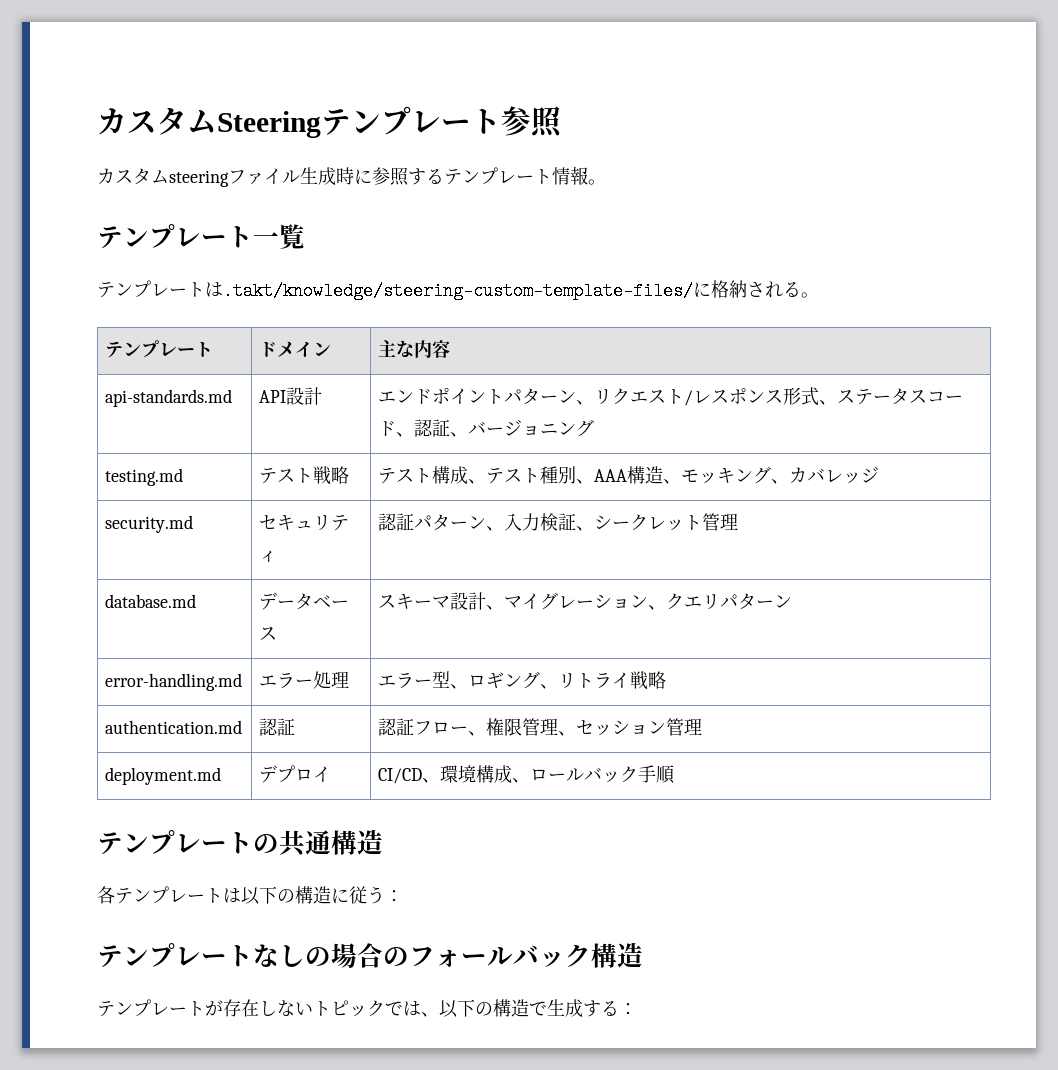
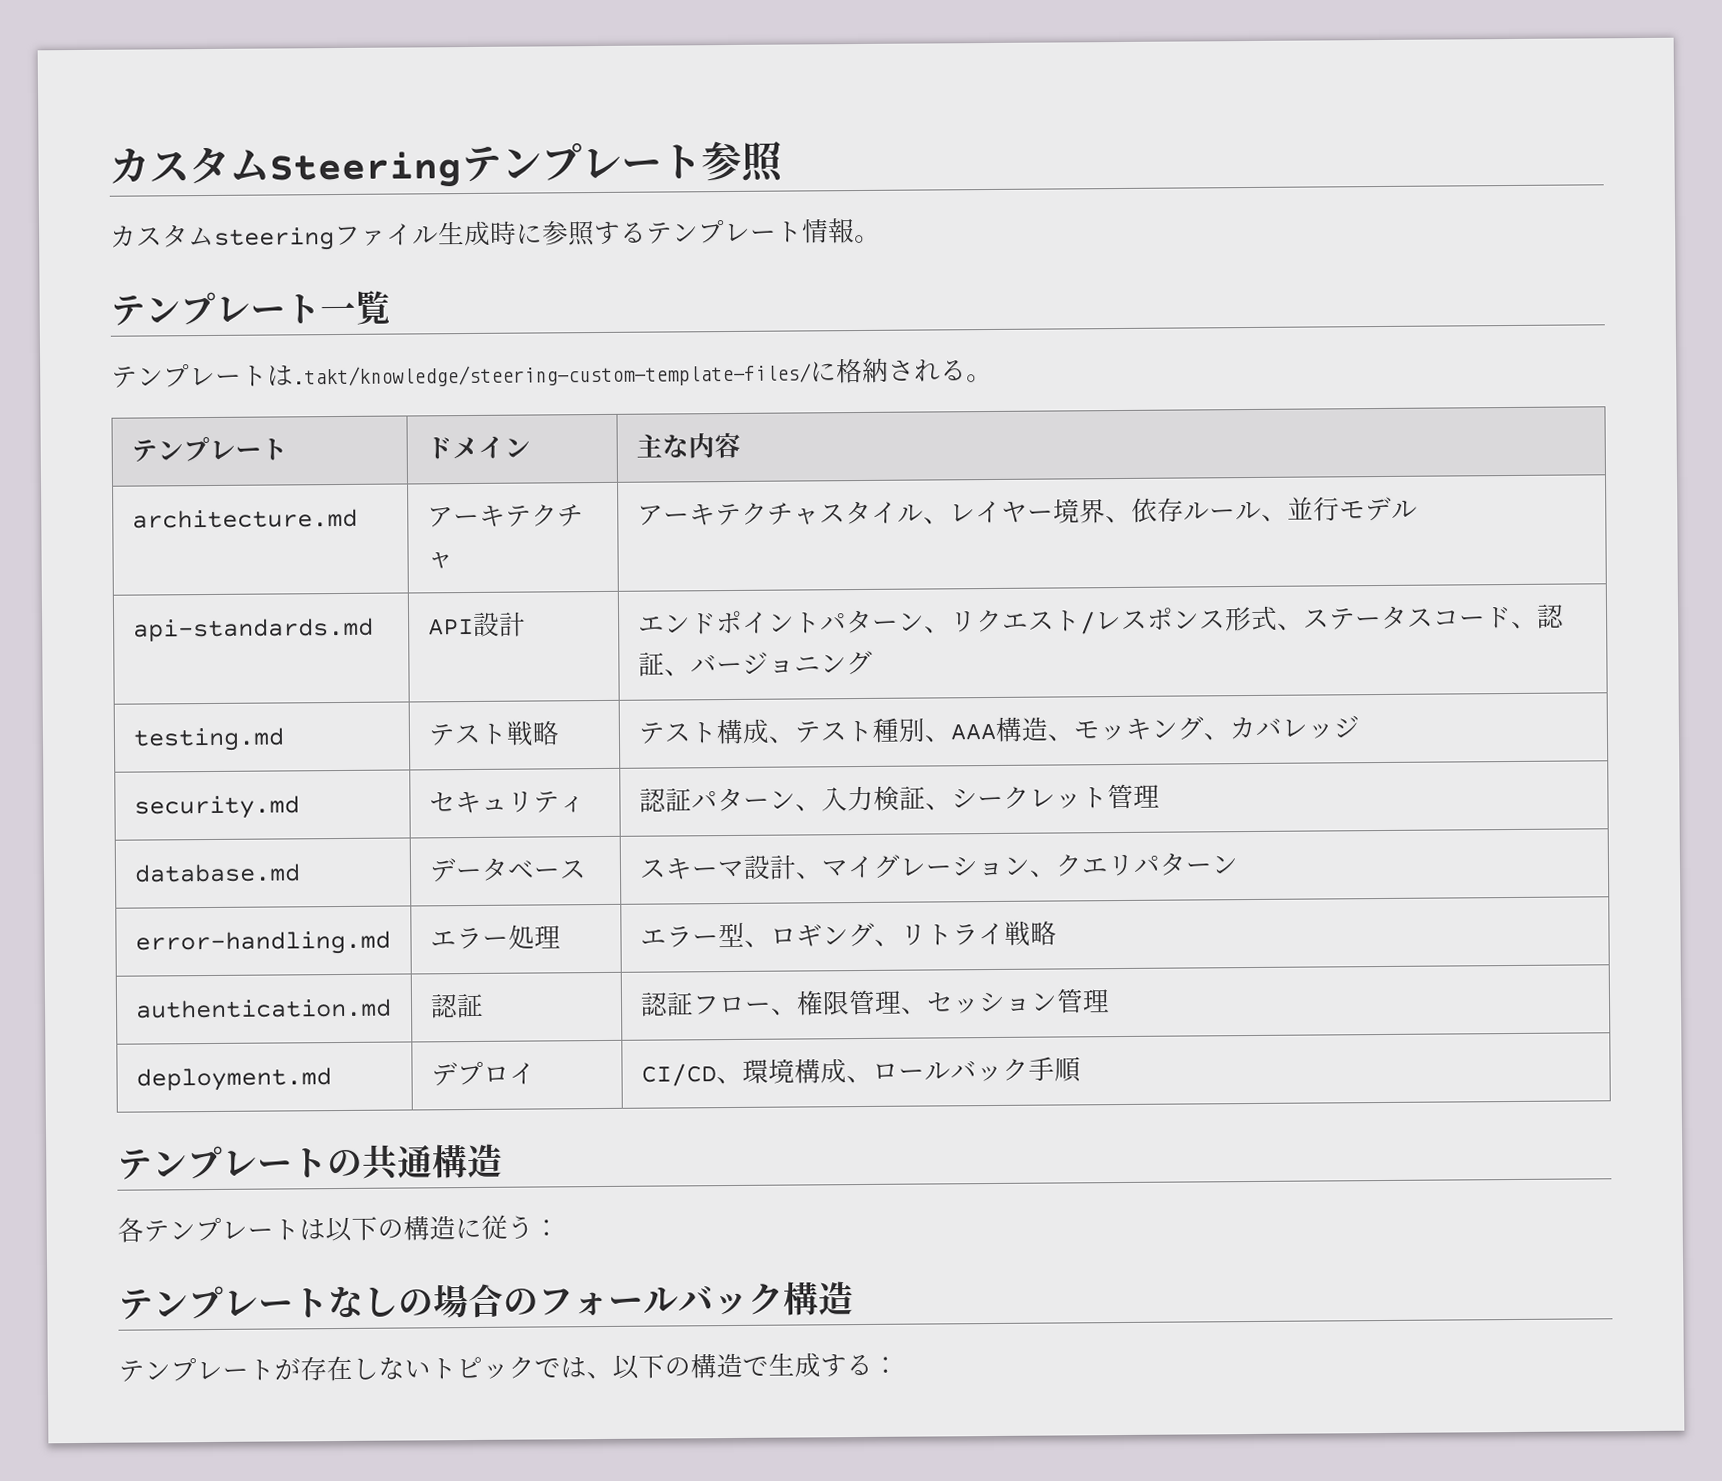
+ architecture.md | アーキテクチャ | アーキテクチャスタイル、レイヤー境界、依存ルール、並行モデル

